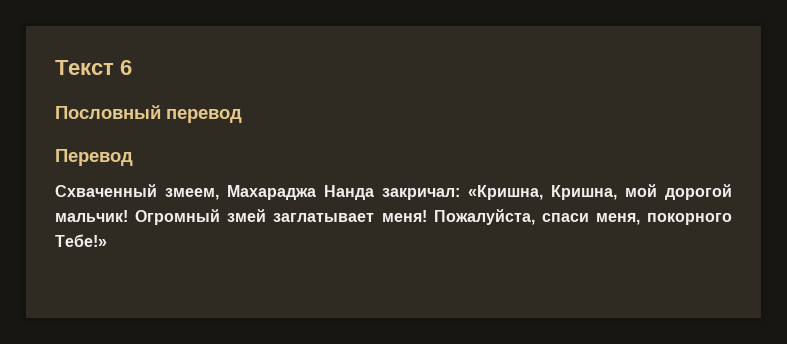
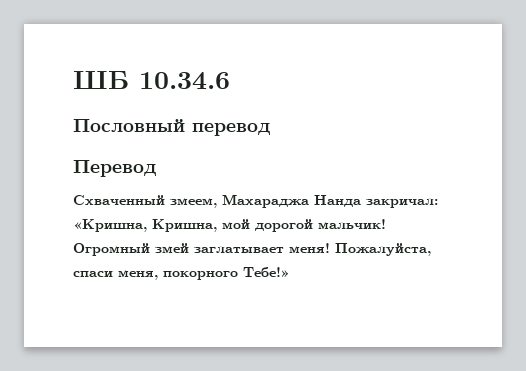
- Текст 6
+ ШБ 10.34.6

